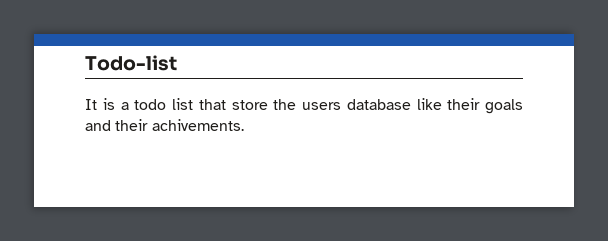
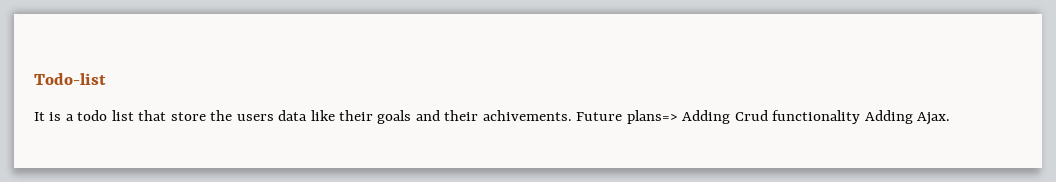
- It is a todo list that store the users database like their goals and their achivements.
+ It is a todo list that store the users data like their goals and their achivements.
+ Future plans=> Adding Crud functionality Adding Ajax.

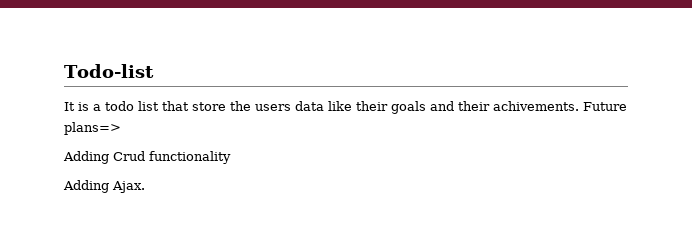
- Future plans=> Adding Crud functionality Adding Ajax.
+ Future plans=>
+ Adding Crud functionality
+ Adding Ajax.

